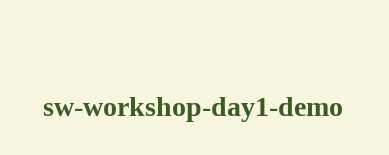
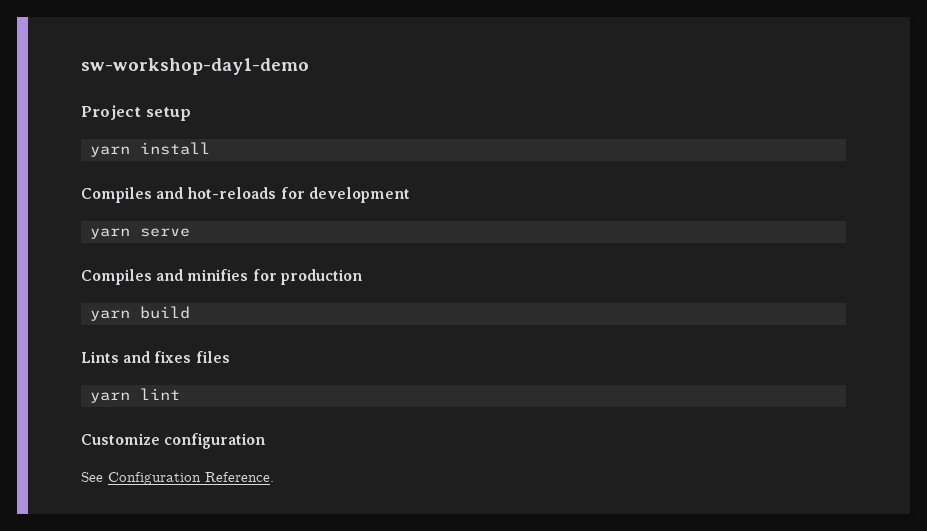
+ Project setup
+ yarn install
+ Compiles and hot-reloads for development
+ yarn serve
+ Compiles and minifies for production
+ yarn build
+ Lints and fixes files
+ yarn lint
+ Customize configuration
+ See Configuration Reference.

